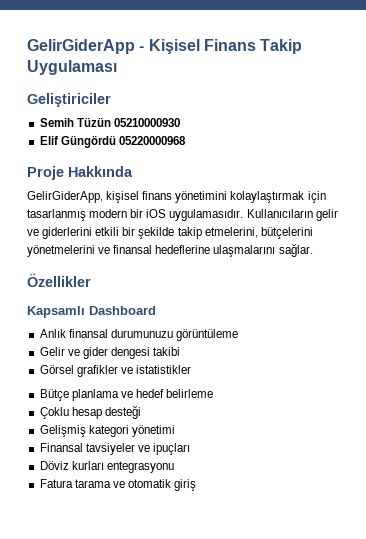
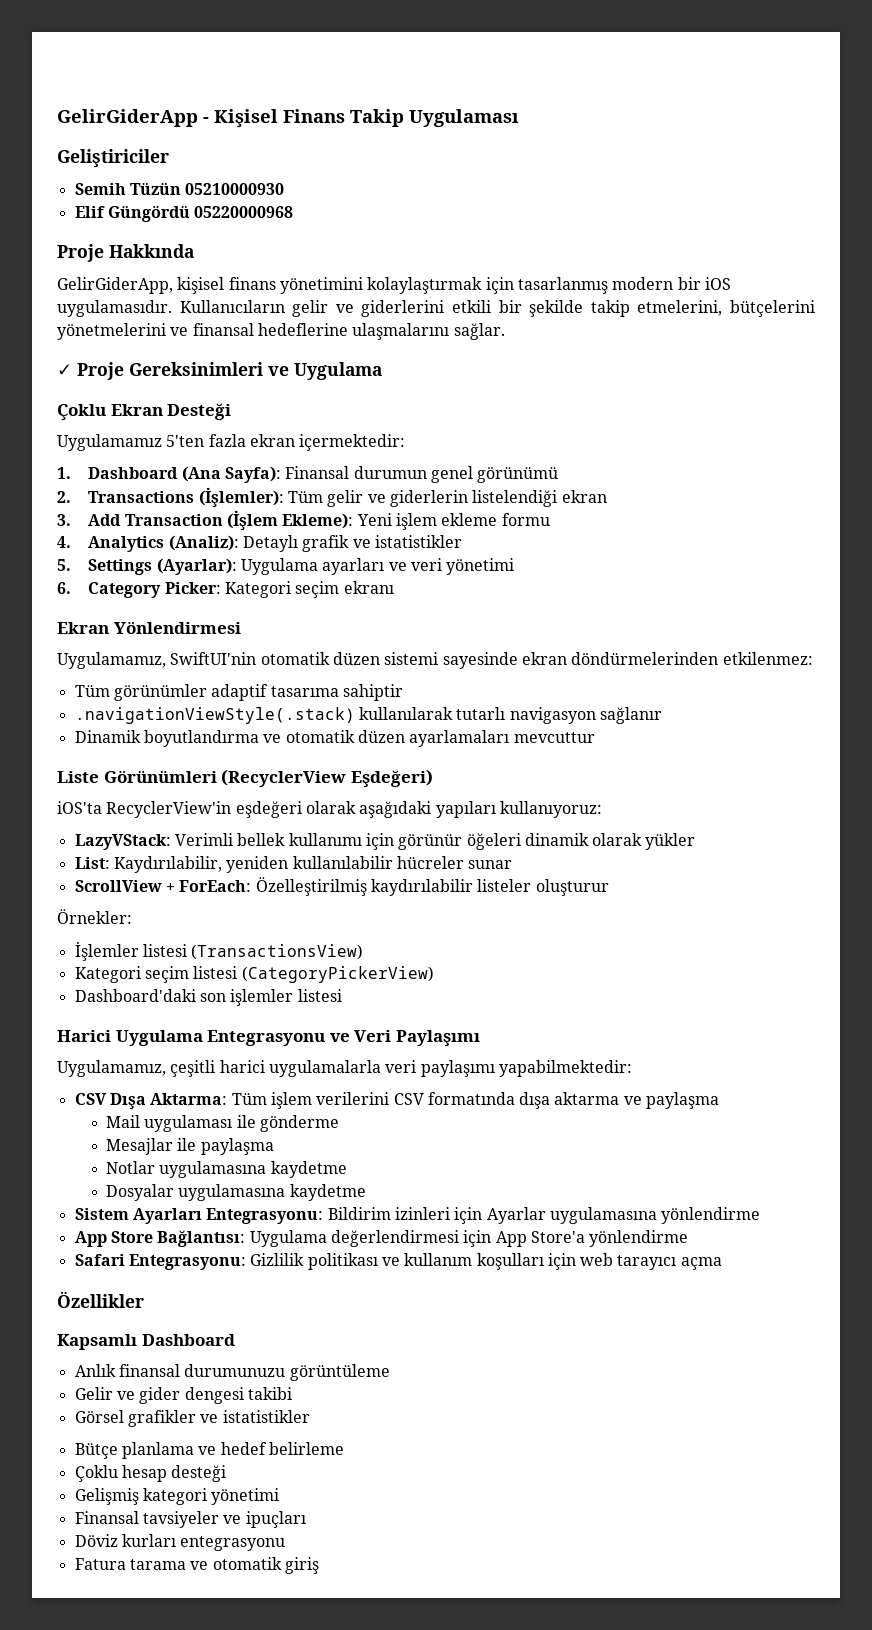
+ ✓ Proje Gereksinimleri ve Uygulama
+ Çoklu Ekran Desteği
+ Uygulamamız 5'ten fazla ekran içermektedir:
+ 1. Dashboard (Ana Sayfa): Finansal durumun genel görünümü
+ 2. Transactions (İşlemler): Tüm gelir ve giderlerin listelendiği ekran
+ 3. Add Transaction (İşlem Ekleme): Yeni işlem ekleme formu
+ 4. Analytics (Analiz): Detaylı grafik ve istatistikler
+ 5. Settings (Ayarlar): Uygulama ayarları ve veri yönetimi
+ 6. Category Picker: Kategori seçim ekranı
+ Ekran Yönlendirmesi
+ Uygulamamız, SwiftUI'nin otomatik düzen sistemi sayesinde ekran döndürmelerinden etkilenmez:
+ Tüm görünümler adaptif tasarıma sahiptir
+ .navigationViewStyle(.stack) kullanılarak tutarlı navigasyon sağlanır
+ Dinamik boyutlandırma ve otomatik düzen ayarlamaları mevcuttur
+ Liste Görünümleri (RecyclerView Eşdeğeri)
+ iOS'ta RecyclerView'in eşdeğeri olarak aşağıdaki yapıları kullanıyoruz:
+ LazyVStack: Verimli bellek kullanımı için görünür öğeleri dinamik olarak yükler
+ List: Kaydırılabilir, yeniden kullanılabilir hücreler sunar
+ ScrollView + ForEach: Özelleştirilmiş kaydırılabilir listeler oluşturur
+ Örnekler:
+ İşlemler listesi (TransactionsView)
+ Kategori seçim listesi (CategoryPickerView)
+ Dashboard'daki son işlemler listesi
+ Harici Uygulama Entegrasyonu ve Veri Paylaşımı
+ Uygulamamız, çeşitli harici uygulamalarla veri paylaşımı yapabilmektedir:
+ CSV Dışa Aktarma: Tüm işlem verilerini CSV formatında dışa aktarma ve paylaşma
+ Mail uygulaması ile gönderme
+ Mesajlar ile paylaşma
+ Notlar uygulamasına kaydetme
+ Dosyalar uygulamasına kaydetme
+ Sistem Ayarları Entegrasyonu: Bildirim izinleri için Ayarlar uygulamasına yönlendirme
+ App Store Bağlantısı: Uygulama değerlendirmesi için App Store'a yönlendirme
+ Safari Entegrasyonu: Gizlilik politikası ve kullanım koşulları için web tarayıcı açma

